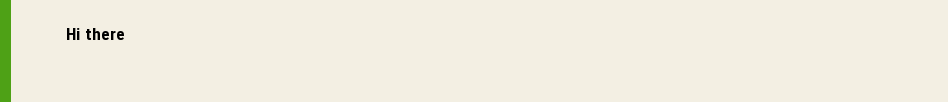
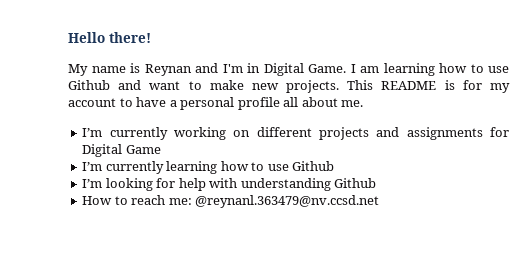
- Hi there
+ Hello there!
+ My name is Reynan and I'm in Digital Game. I am learning how to use Github and want to make new projects. This README is for my account to have a personal profile all about me.
+ I’m currently working on different projects and assignments for Digital Game
+ I’m currently learning how to use Github
+ I’m looking for help with understanding Github
+ How to reach me: @reynanl.363479@nv.ccsd.net

